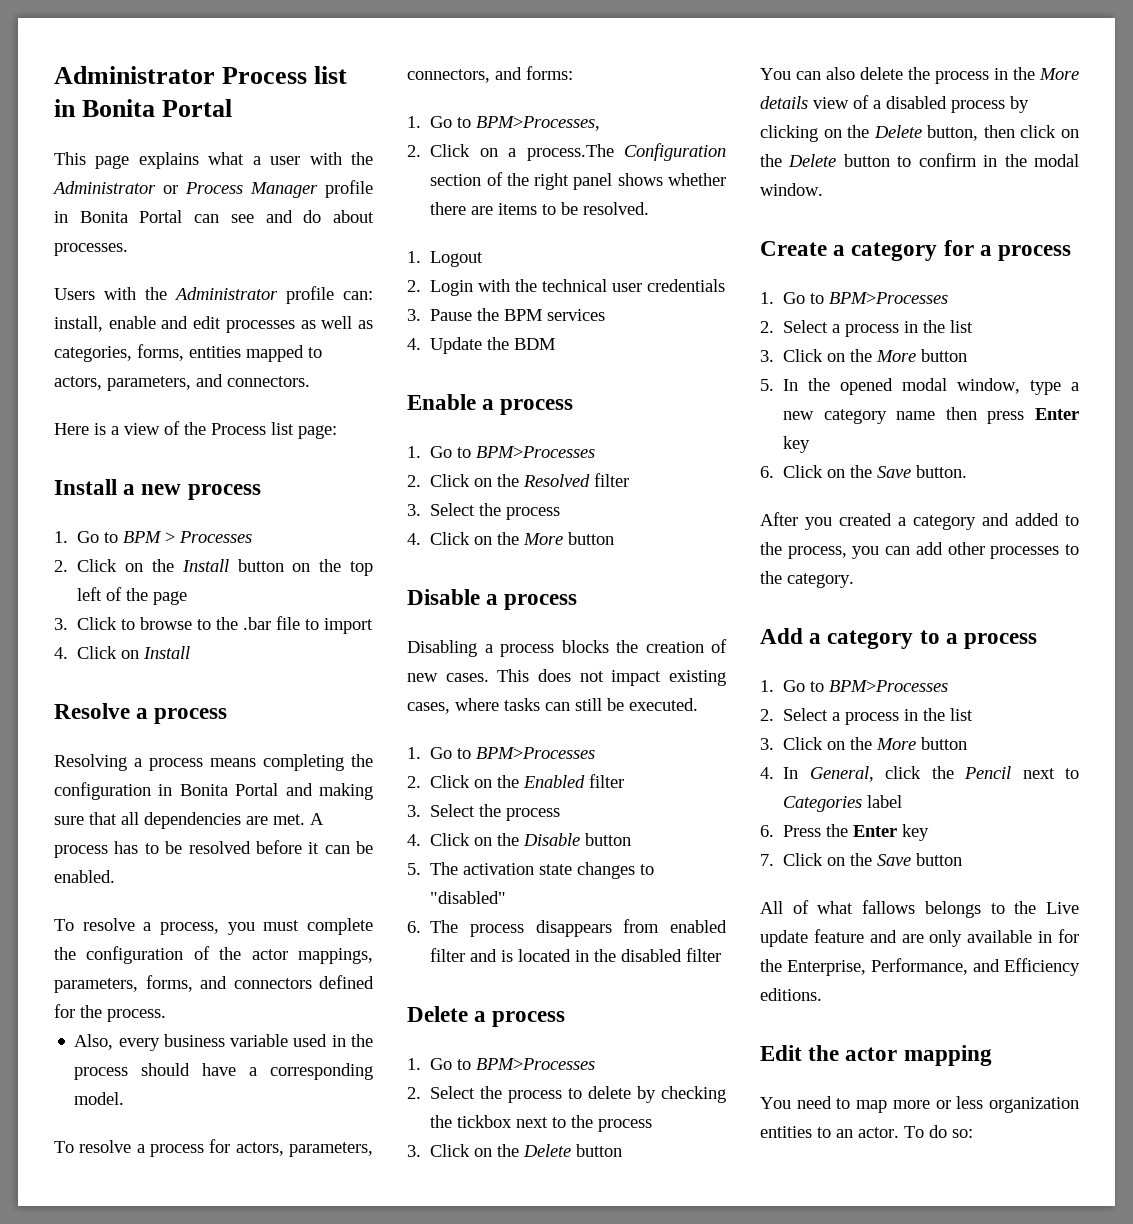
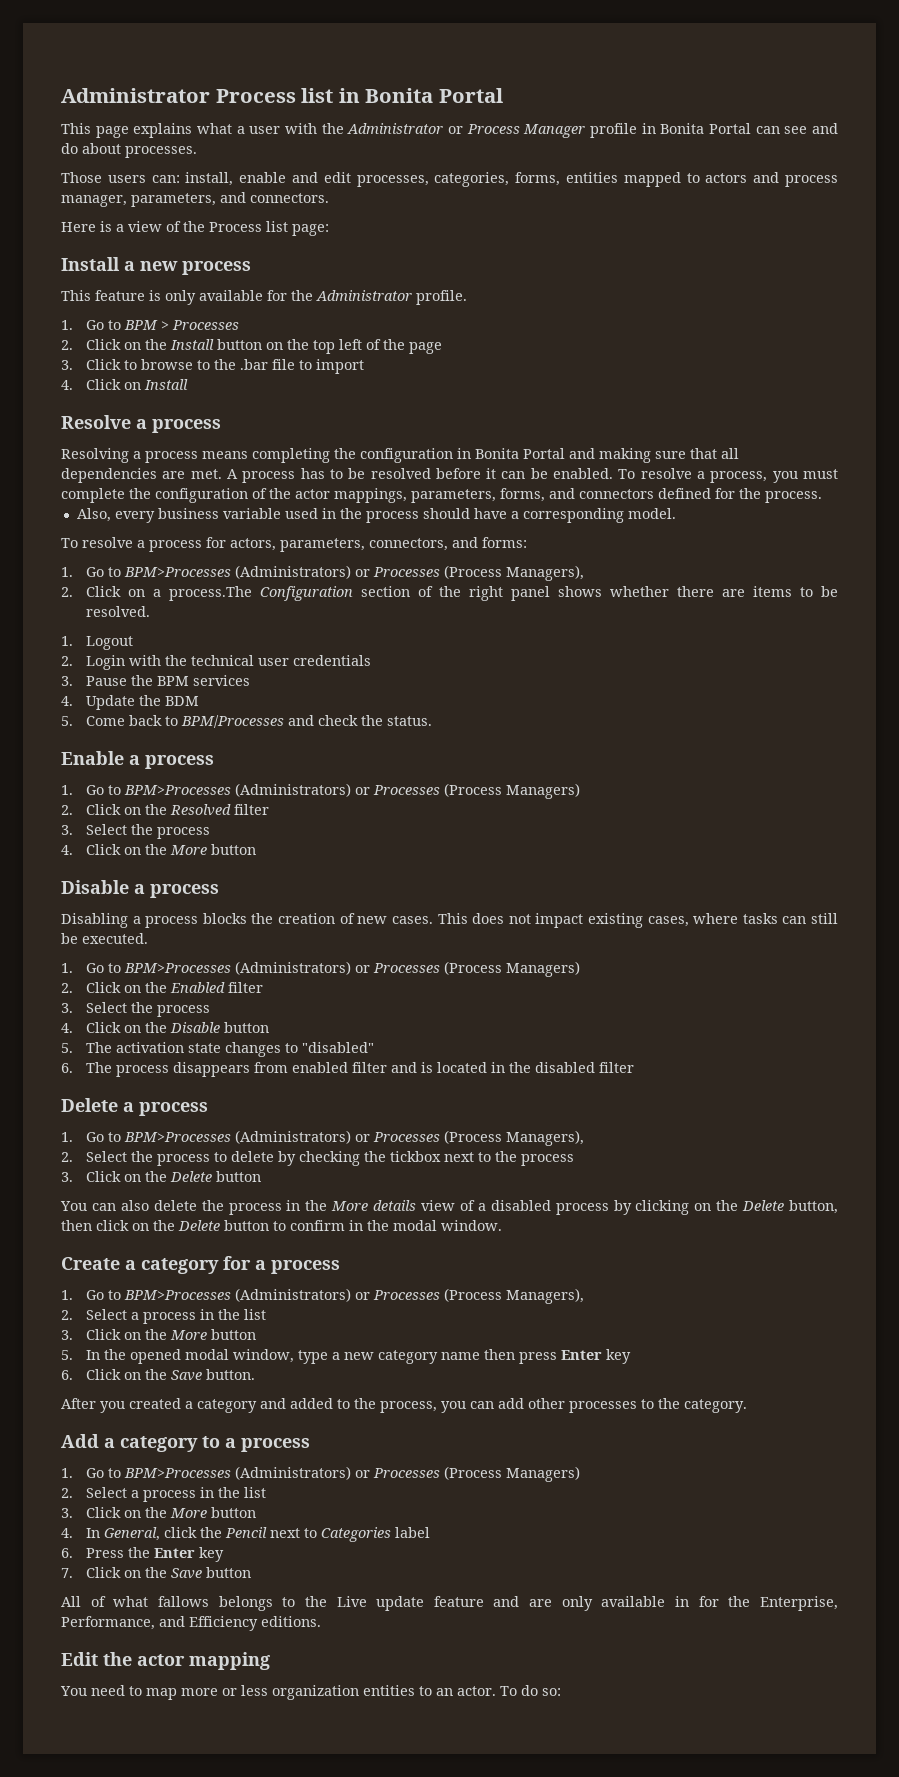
- Users with the Administrator profile can: install, enable and edit processes as well as categories, forms, entities mapped to actors, parameters, and connectors.
+ Those users can: install, enable and edit processes, categories, forms, entities mapped to actors and process manager, parameters, and connectors.
+ This feature is only available for the Administrator profile.
- A process has to be resolved before it can be enabled.
- To resolve a process, you must complete the configuration of the actor mappings, parameters, forms, and connectors defined for the process.
+ A process has to be resolved before it can be enabled. To resolve a process, you must complete the configuration of the actor mappings, parameters, forms, and connectors defined for the process.
  To resolve a process for actors, parameters, connectors, and forms:
- 1. Go to BPM>Processes,
+ 1. Go to BPM>Processes (Administrators) or Processes (Process Managers),
+ 5. Come back to BPM/Processes and check the status.
  Enable a process
- 1. Go to BPM>Processes
+ 1. Go to BPM>Processes (Administrators) or Processes (Process Managers)
  This does not impact existing cases, where tasks can still be executed.
- 1. Go to BPM>Processes
+ 1. Go to BPM>Processes (Administrators) or Processes (Process Managers)
  Delete a process
- 1. Go to BPM>Processes
+ 1. Go to BPM>Processes (Administrators) or Processes (Process Managers),
  Create a category for a process
- 1. Go to BPM>Processes
+ 1. Go to BPM>Processes (Administrators) or Processes (Process Managers),
  Add a category to a process
- 1. Go to BPM>Processes
+ 1. Go to BPM>Processes (Administrators) or Processes (Process Managers)

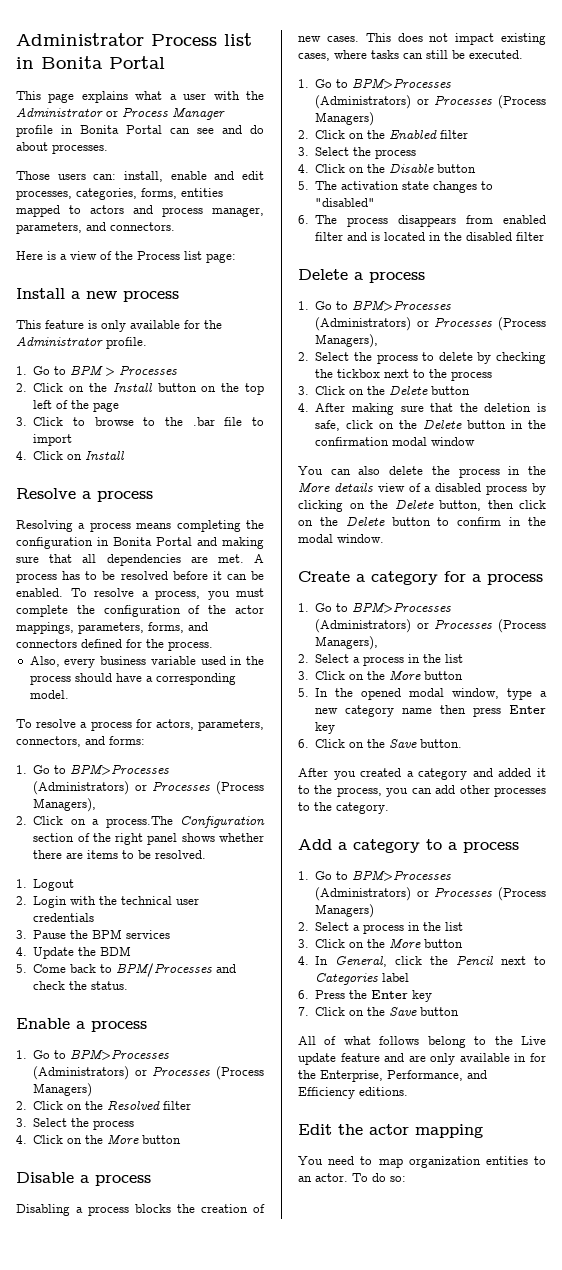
+ 4. After making sure that the deletion is safe, click on the Delete button in the confirmation modal window
- After you created a category and added to the process, you can add other processes to the category.
+ After you created a category and added it to the process, you can add other processes to the category.
- All of what fallows belongs to the Live update feature and are only available in for the Enterprise, Performance, and Efficiency editions.
+ All of what follows belong to the Live update feature and are only available in for the Enterprise, Performance, and Efficiency editions.
- You need to map more or less organization entities to an actor.
+ You need to map organization entities to an actor.

